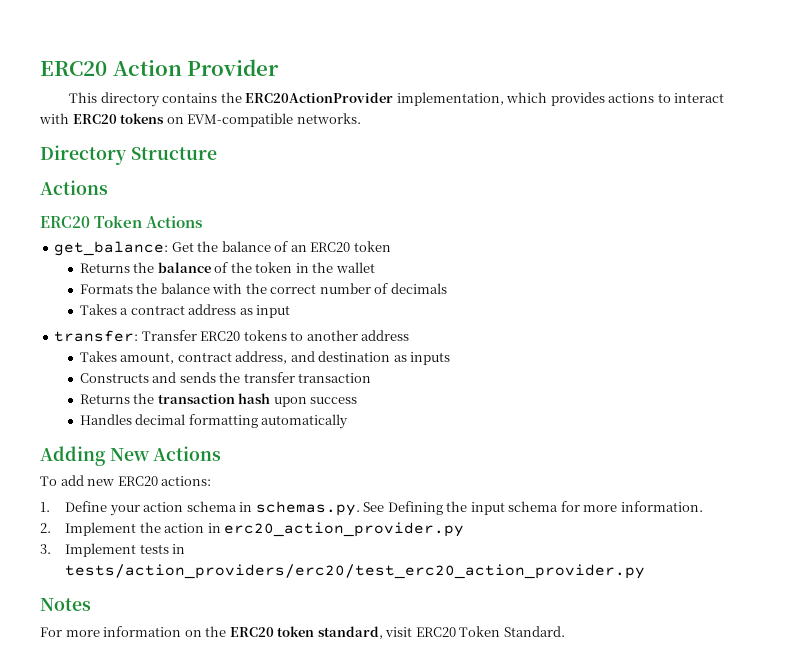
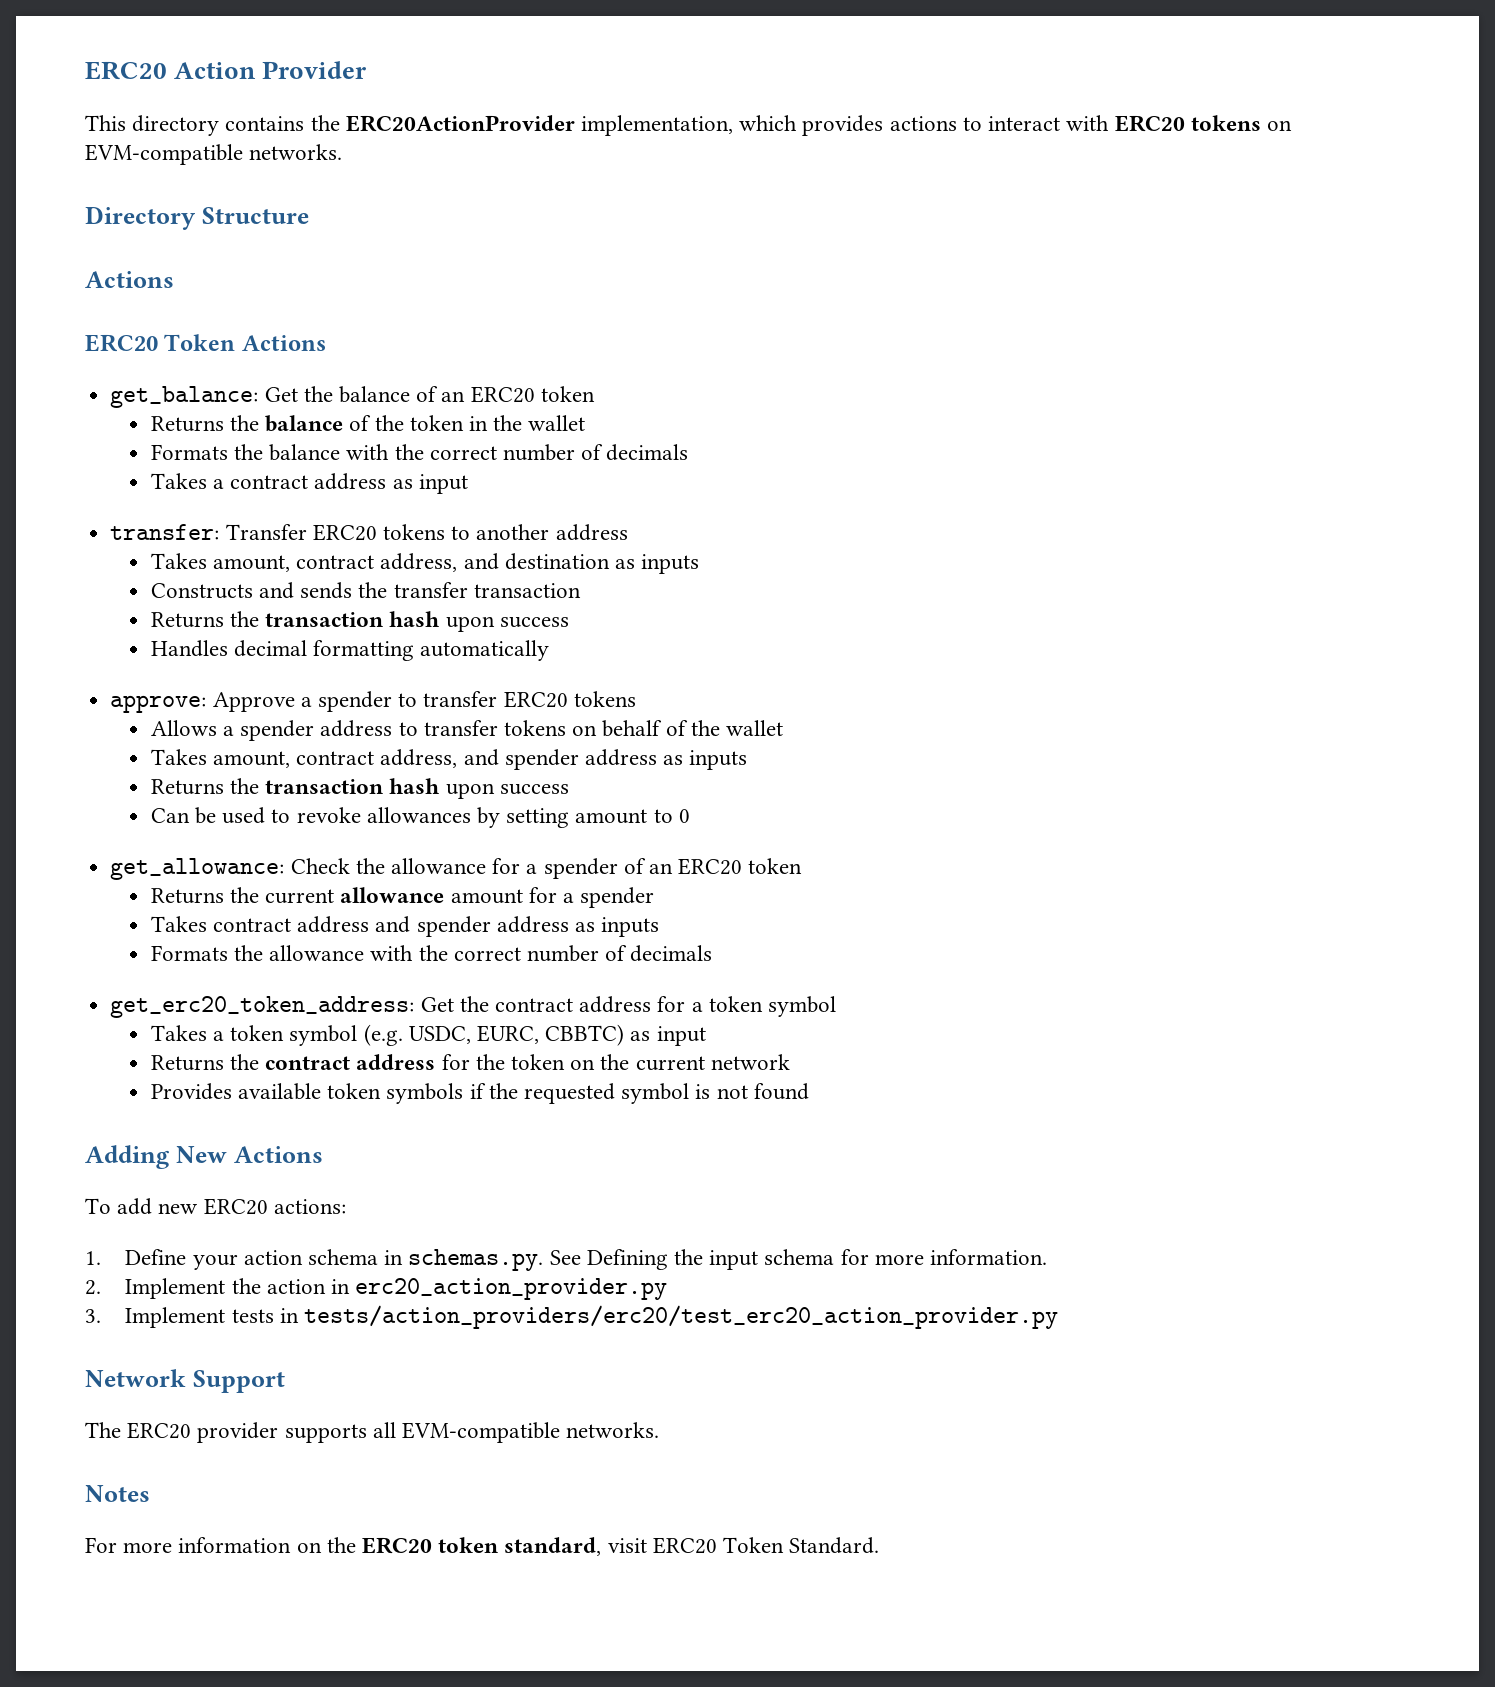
+ approve: Approve a spender to transfer ERC20 tokens
+ Allows a spender address to transfer tokens on behalf of the wallet
+ Takes amount, contract address, and spender address as inputs
+ Returns the transaction hash upon success
+ Can be used to revoke allowances by setting amount to 0
+ get_allowance: Check the allowance for a spender of an ERC20 token
+ Returns the current allowance amount for a spender
+ Takes contract address and spender address as inputs
+ Formats the allowance with the correct number of decimals
+ get_erc20_token_address: Get the contract address for a token symbol
+ Takes a token symbol (e.g. USDC, EURC, CBBTC) as input
+ Returns the contract address for the token on the current network
+ Provides available token symbols if the requested symbol is not found
+ Network Support
+ The ERC20 provider supports all EVM-compatible networks.

